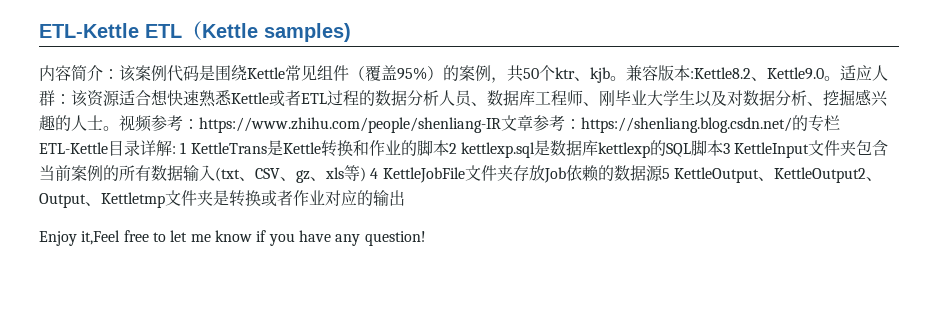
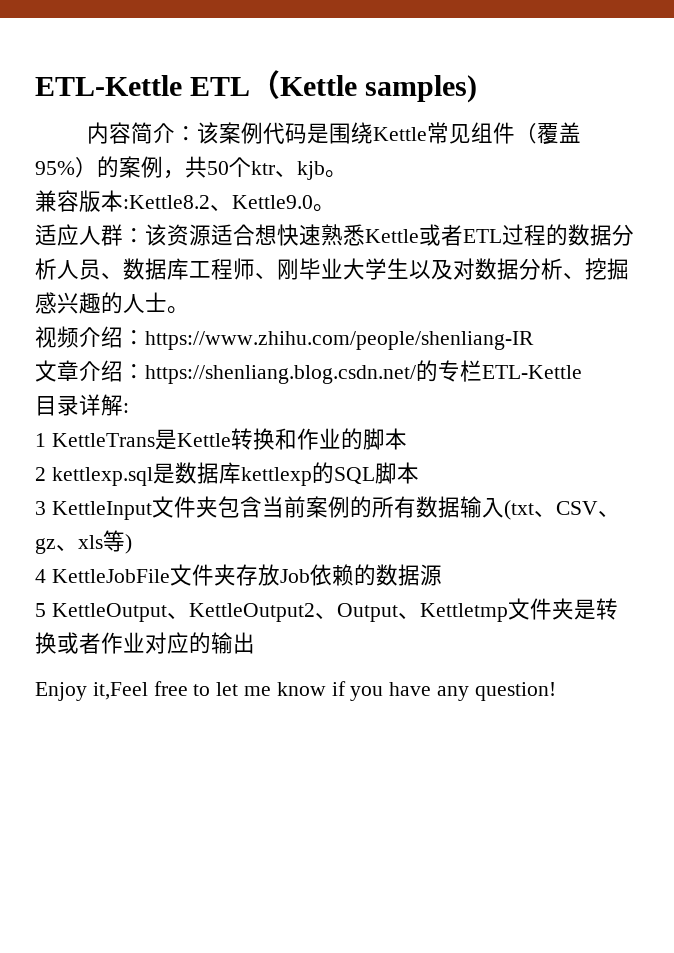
- 该案例代码是围绕Kettle常见组件（覆盖95%）的案例，共50个ktr、kjb。兼容版本:Kettle8.2、Kettle9.0。适应人群：
+ 该案例代码是围绕Kettle常见组件（覆盖95%）的案例，共50个ktr、kjb。
+ 兼容版本:Kettle8.2、Kettle9.0。
+ 适应人群：
- 该资源适合想快速熟悉Kettle或者ETL过程的数据分析人员、数据库工程师、刚毕业大学生以及对数据分析、挖掘感兴趣的人士。视频参考：
+ 该资源适合想快速熟悉Kettle或者ETL过程的数据分析人员、数据库工程师、刚毕业大学生以及对数据分析、挖掘感兴趣的人士。
+ 视频介绍：
- https://www.zhihu.com/people/shenliang-IR文章参考：
+ https://www.zhihu.com/people/shenliang-IR
+ 文章介绍：
- https://shenliang.blog.csdn.net/的专栏ETL-Kettle目录详解: 1 KettleTrans是Kettle转换和作业的脚本2 kettlexp.sql是数据库kettlexp的SQL脚本3 KettleInput文件夹包含当前案例的所有数据输入(txt、CSV、gz、xls等) 4 KettleJobFile文件夹存放Job依赖的数据源5 KettleOutput、KettleOutput2、Output、Kettletmp文件夹是转换或者作业对应的输出
+ https://shenliang.blog.csdn.net/的专栏ETL-Kettle
+ 目录详解:
+ 1 KettleTrans是Kettle转换和作业的脚本
+ 2 kettlexp.sql是数据库kettlexp的SQL脚本
+ 3 KettleInput文件夹包含当前案例的所有数据输入(txt、CSV、gz、xls等)
+ 4 KettleJobFile文件夹存放Job依赖的数据源
+ 5 KettleOutput、KettleOutput2、Output、Kettletmp文件夹是转换或者作业对应的输出

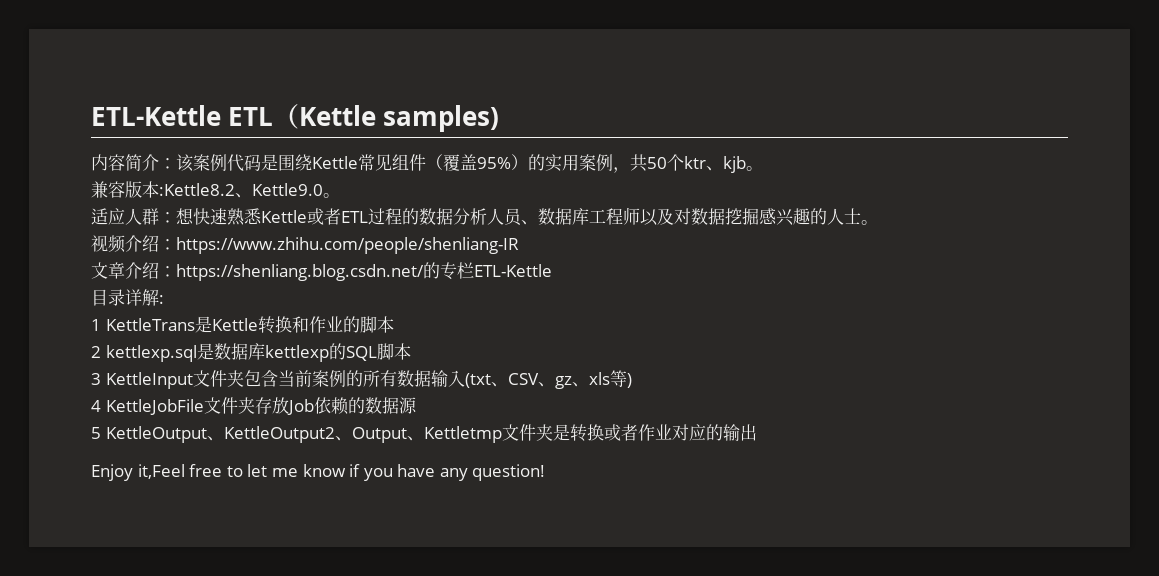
- 内容简介：该案例代码是围绕Kettle常见组件（覆盖95%）的案例，共50个ktr、kjb。
+ 内容简介：该案例代码是围绕Kettle常见组件（覆盖95%）的实用案例，共50个ktr、kjb。
- 适应人群：该资源适合想快速熟悉Kettle或者ETL过程的数据分析人员、数据库工程师、刚毕业大学生以及对数据分析、挖掘感兴趣的人士。
+ 适应人群：想快速熟悉Kettle或者ETL过程的数据分析人员、数据库工程师以及对数据挖掘感兴趣的人士。

